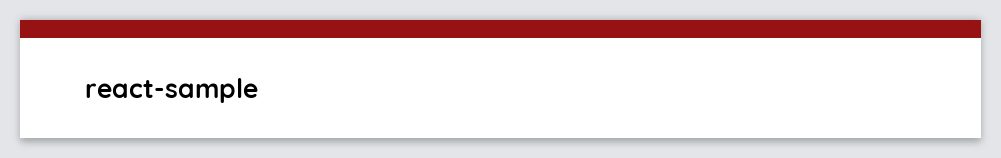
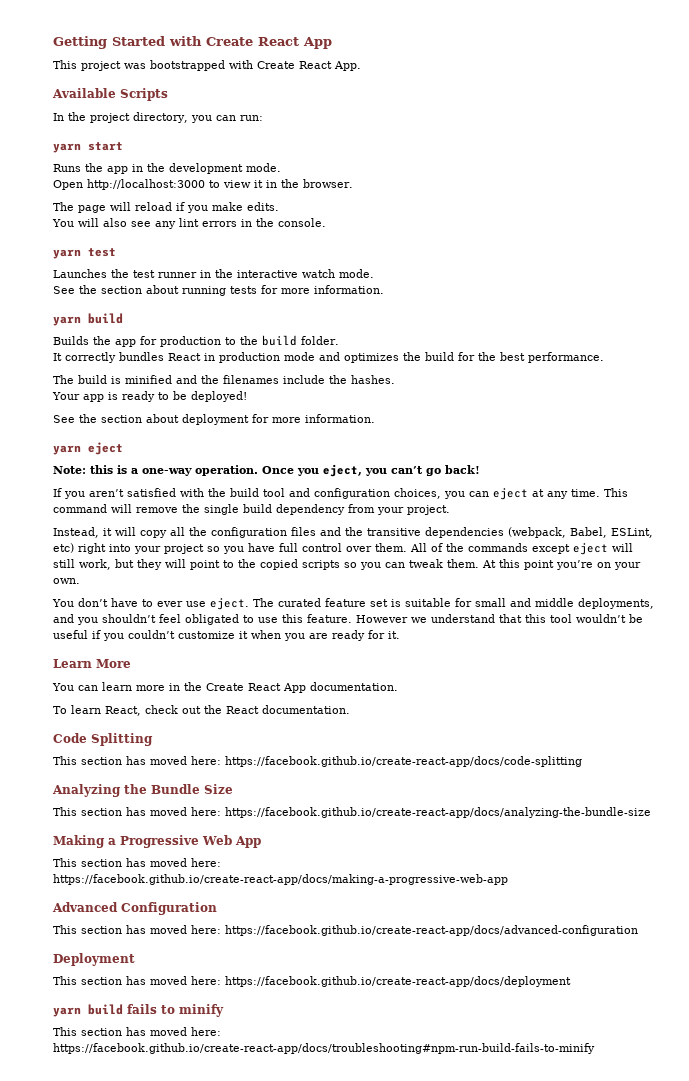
- react-sample
+ Getting Started with Create React App
+ This project was bootstrapped with Create React App.
+ Available Scripts
+ In the project directory, you can run:
+ yarn start
+ Runs the app in the development mode.
+ Open http://localhost:3000 to view it in the browser.
+ The page will reload if you make edits.
+ You will also see any lint errors in the console.
+ yarn test
+ Launches the test runner in the interactive watch mode.
+ See the section about running tests for more information.
+ yarn build
+ Builds the app for production to the build folder.
+ It correctly bundles React in production mode and optimizes the build for the best performance.
+ The build is minified and the filenames include the hashes.
+ Your app is ready to be deployed!
+ See the section about deployment for more information.
+ yarn eject
+ Note: this is a one-way operation. Once you eject, you can’t go back!
+ If you aren’t satisfied with the build tool and configuration choices, you can eject at any time. This command will remove the single build dependency from your project.
+ Instead, it will copy all the configuration files and the transitive dependencies (webpack, Babel, ESLint, etc) right into your project so you have full control over them. All of the commands except eject will still work, but they will point to the copied scripts so you can tweak them. At this point you’re on your own.
+ You don’t have to ever use eject. The curated feature set is suitable for small and middle deployments, and you shouldn’t feel obligated to use this feature. However we understand that this tool wouldn’t be useful if you couldn’t customize it when you are ready for it.
+ Learn More
+ You can learn more in the Create React App documentation.
+ To learn React, check out the React documentation.
+ Code Splitting
+ This section has moved here: https://facebook.github.io/create-react-app/docs/code-splitting
+ Analyzing the Bundle Size
+ This section has moved here: https://facebook.github.io/create-react-app/docs/analyzing-the-bundle-size
+ Making a Progressive Web App
+ This section has moved here: https://facebook.github.io/create-react-app/docs/making-a-progressive-web-app
+ Advanced Configuration
+ This section has moved here: https://facebook.github.io/create-react-app/docs/advanced-configuration
+ Deployment
+ This section has moved here: https://facebook.github.io/create-react-app/docs/deployment
+ yarn build fails to minify
+ This section has moved here: https://facebook.github.io/create-react-app/docs/troubleshooting#npm-run-build-fails-to-minify

